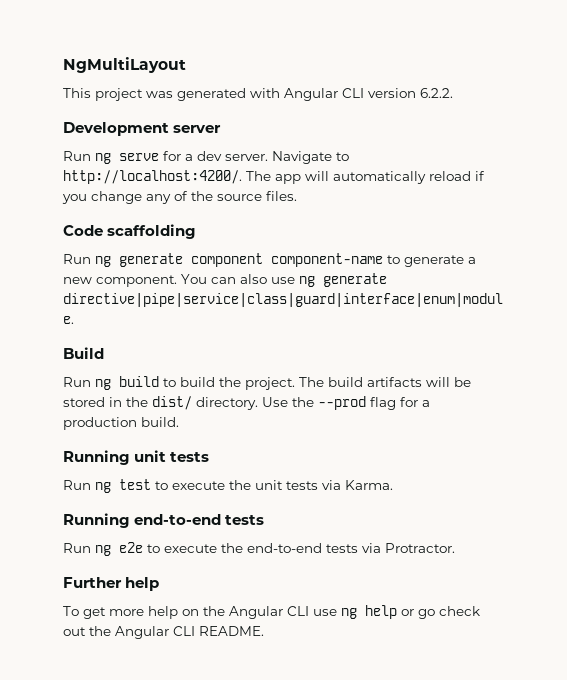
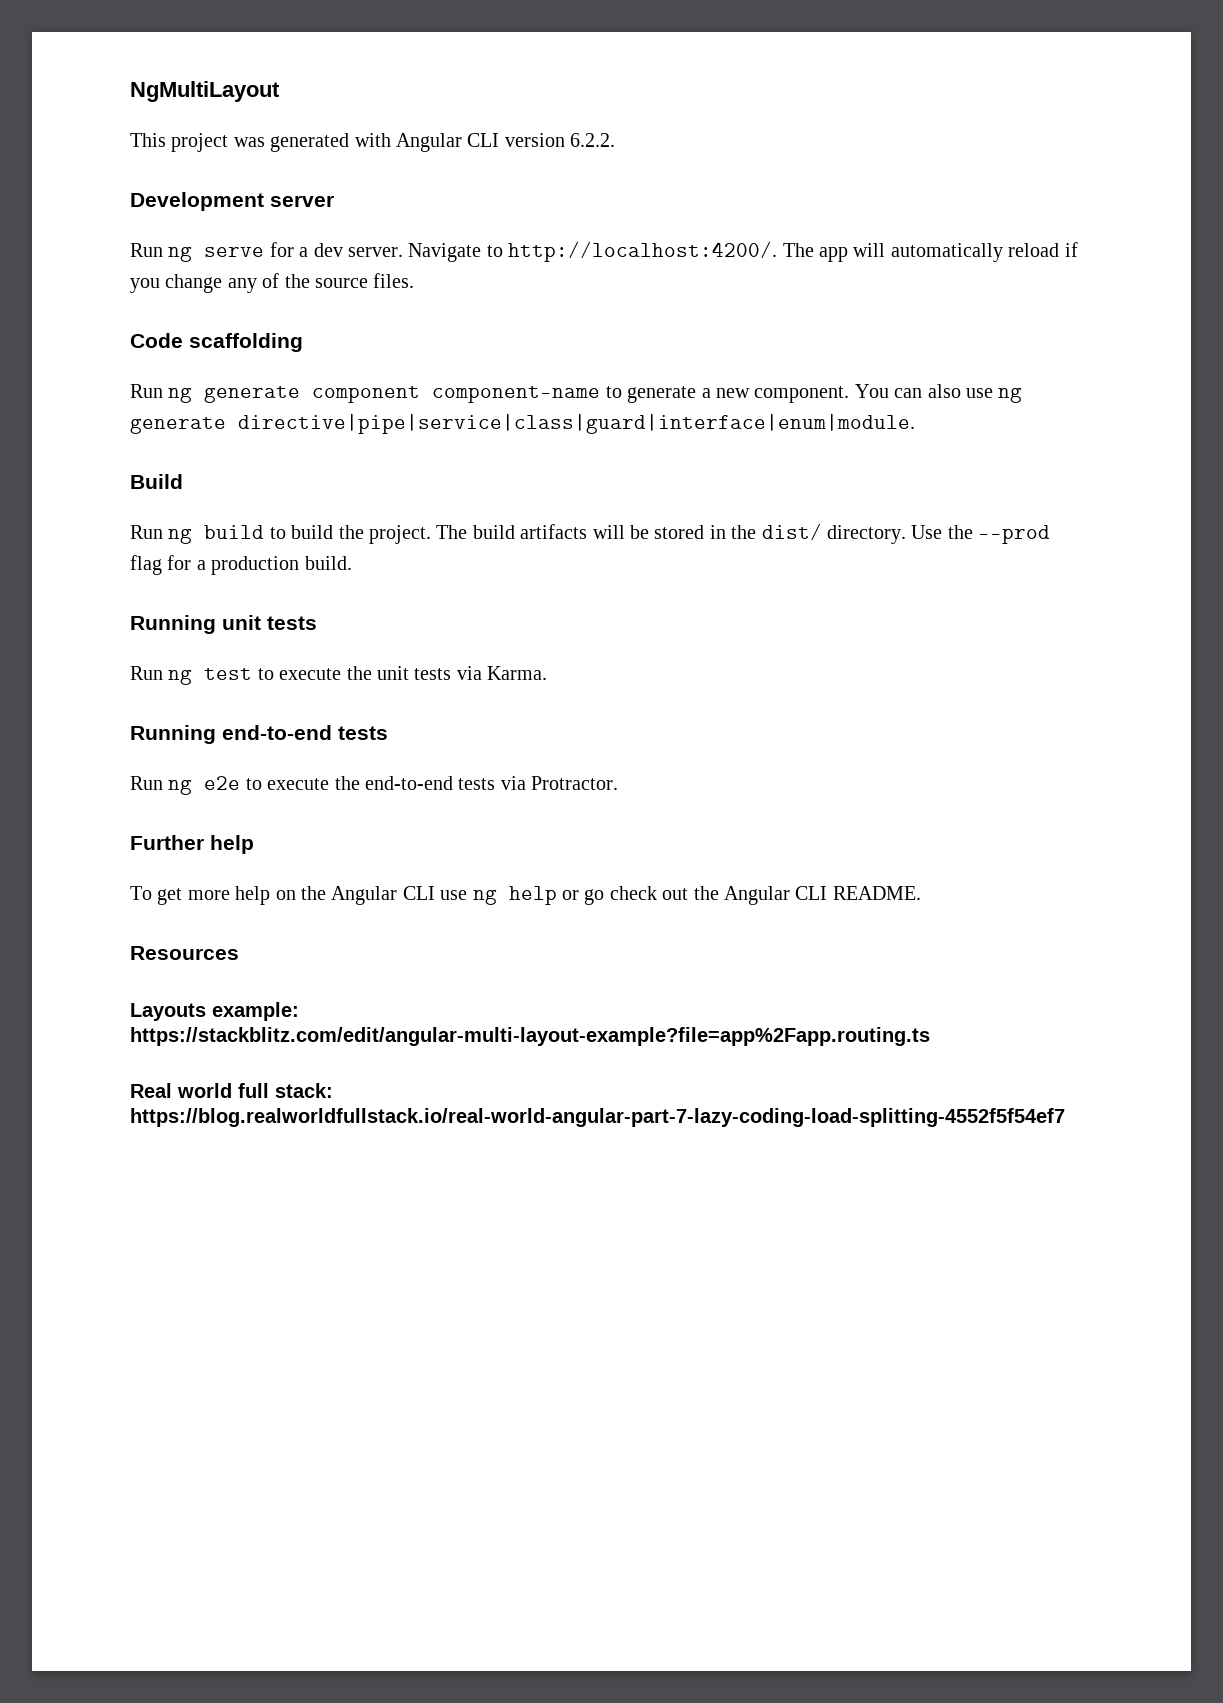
+ Resources
+ Layouts example: https://stackblitz.com/edit/angular-multi-layout-example?file=app%2Fapp.routing.ts
+ Real world full stack: https://blog.realworldfullstack.io/real-world-angular-part-7-lazy-coding-load-splitting-4552f5f54ef7

